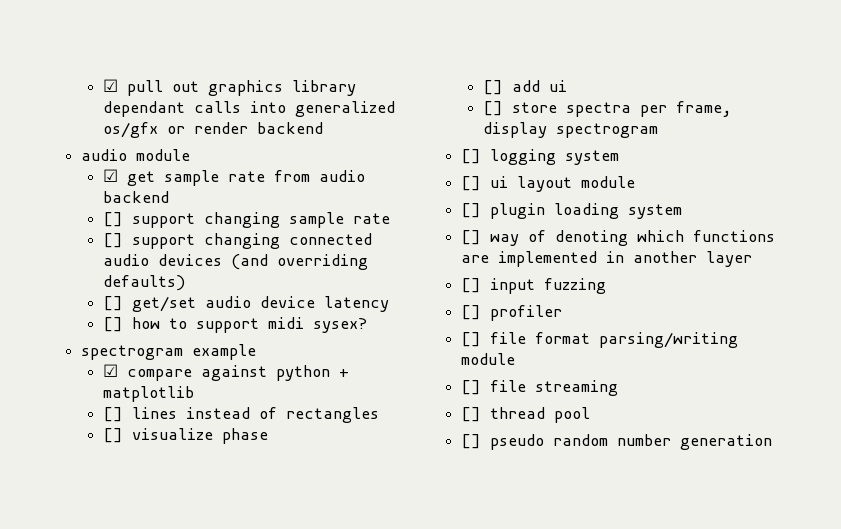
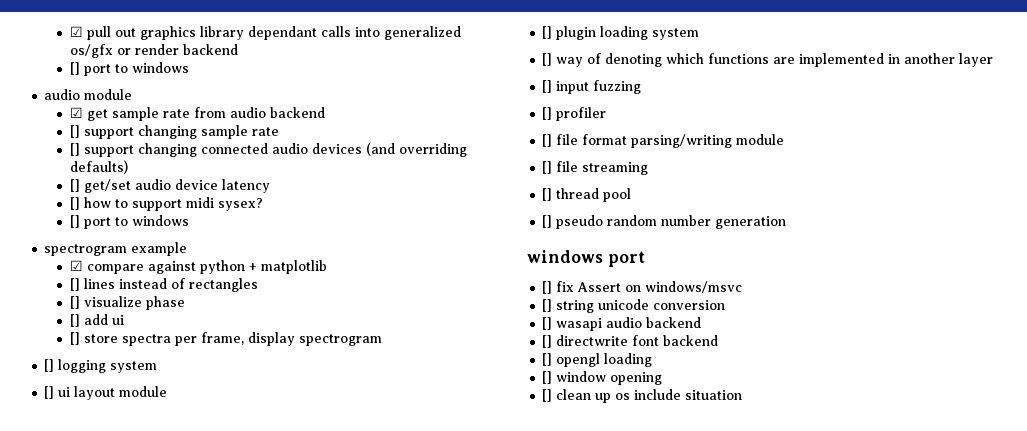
  ☑ pull out graphics library dependant calls into generalized os/gfx or render backend
+ [] port to windows
  [] how to support midi sysex?
+ [] port to windows
+ windows port
+ [] fix Assert on windows/msvc
+ [] string unicode conversion
+ [] wasapi audio backend
+ [] directwrite font backend
+ [] opengl loading
+ [] window opening
+ [] clean up os include situation

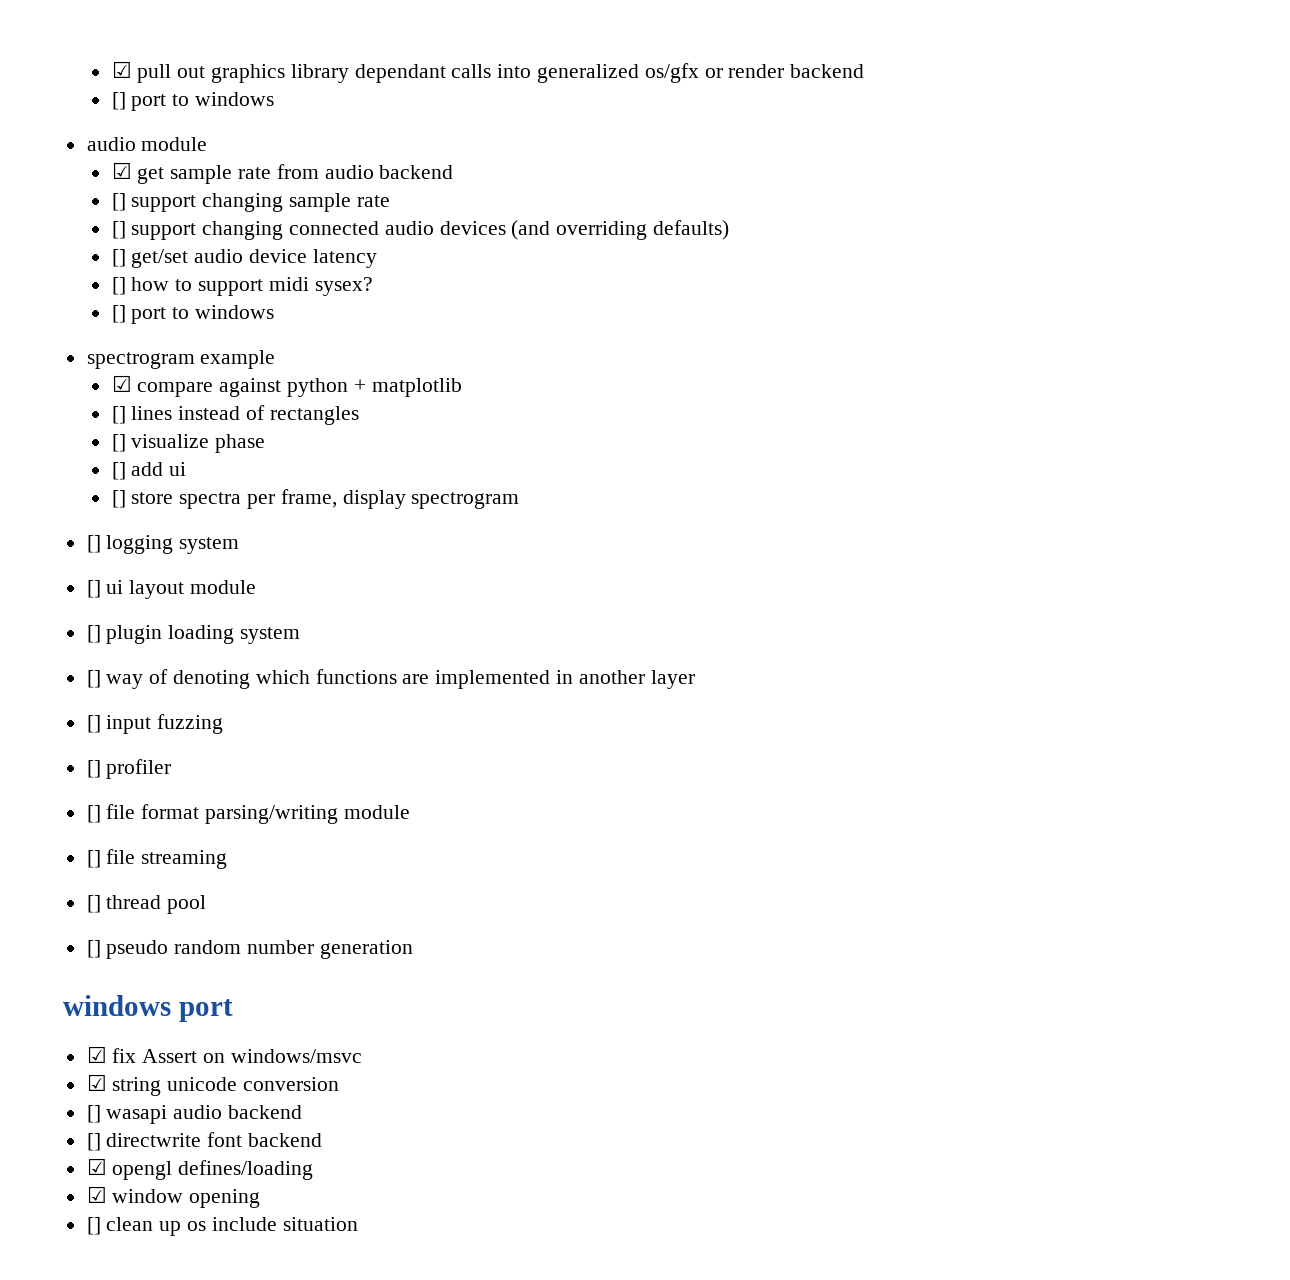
- [] fix Assert on windows/msvc
+ ☑ fix Assert on windows/msvc
- [] string unicode conversion
+ ☑ string unicode conversion
- [] opengl loading
- [] window opening
+ ☑ opengl defines/loading
+ ☑ window opening

